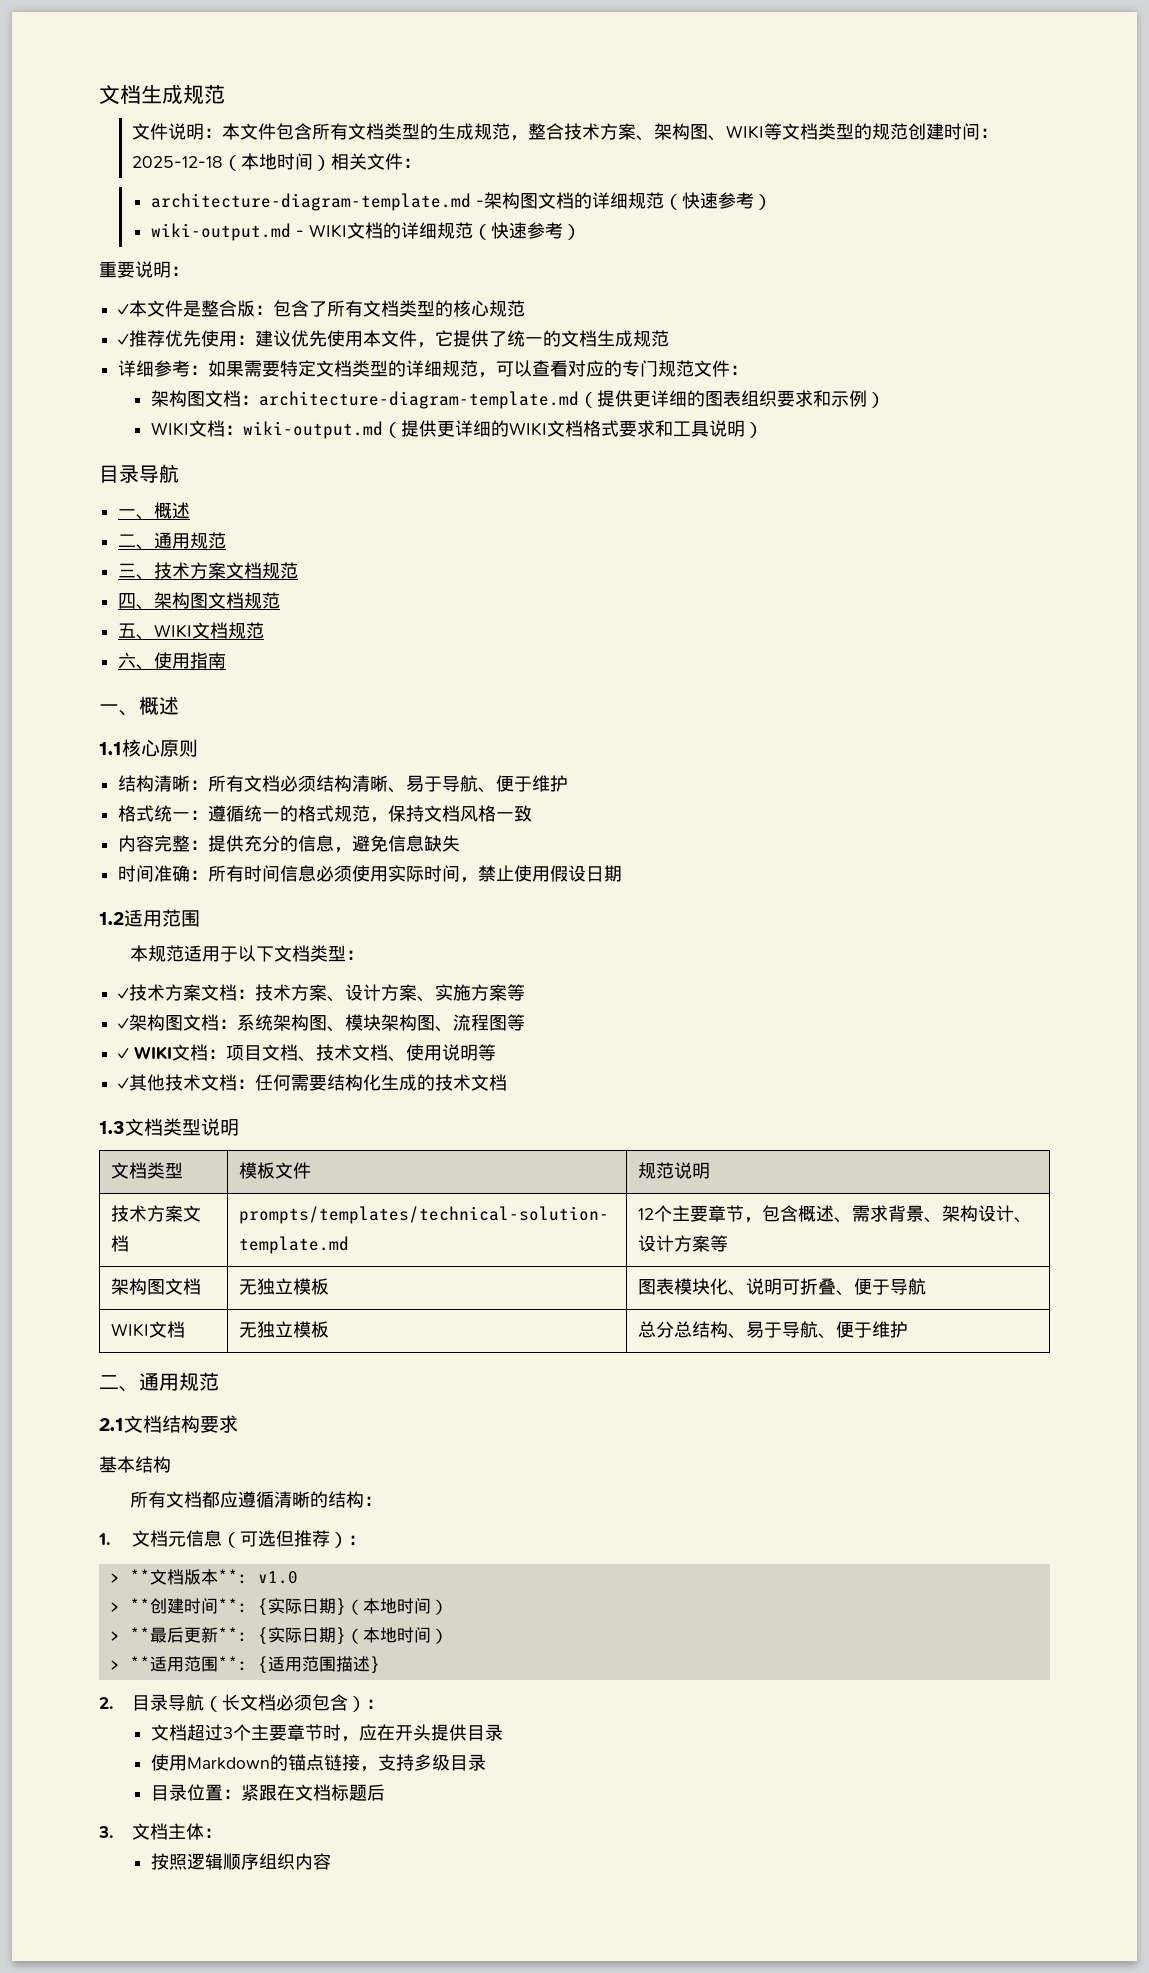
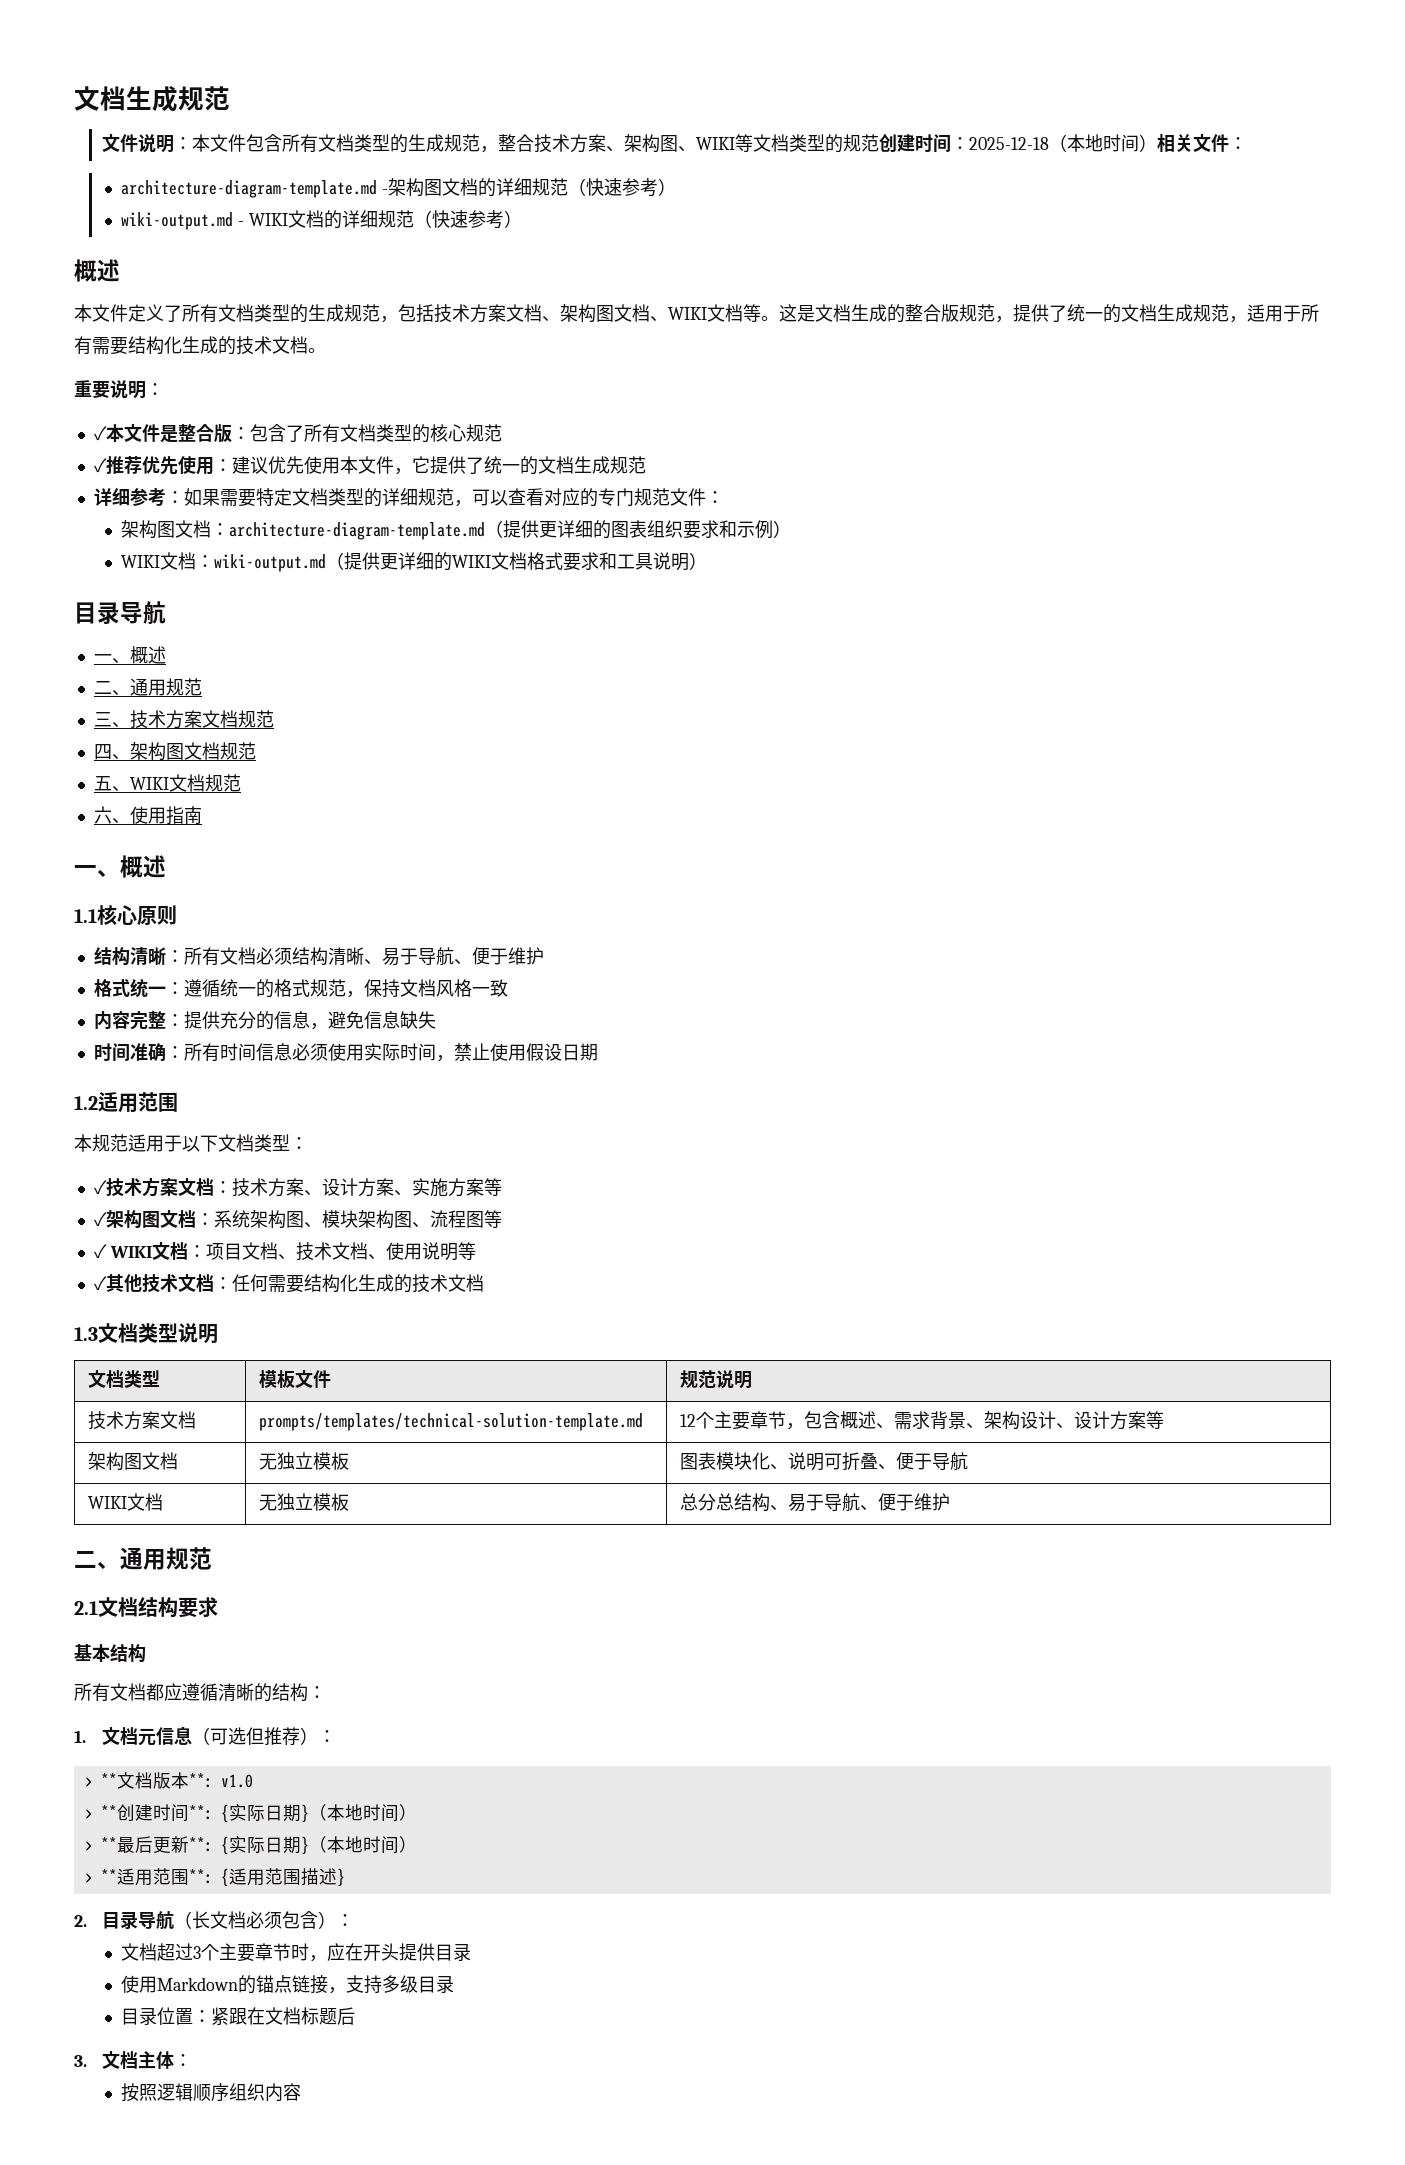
  wiki-output.md - WIKI文档的详细规范（快速参考）
+ 概述
+ 本文件定义了所有文档类型的生成规范，包括技术方案文档、架构图文档、WIKI文档等。这是文档生成的整合版规范，提供了统一的文档生成规范，适用于所有需要结构化生成的技术文档。

